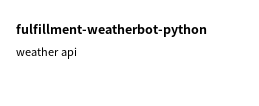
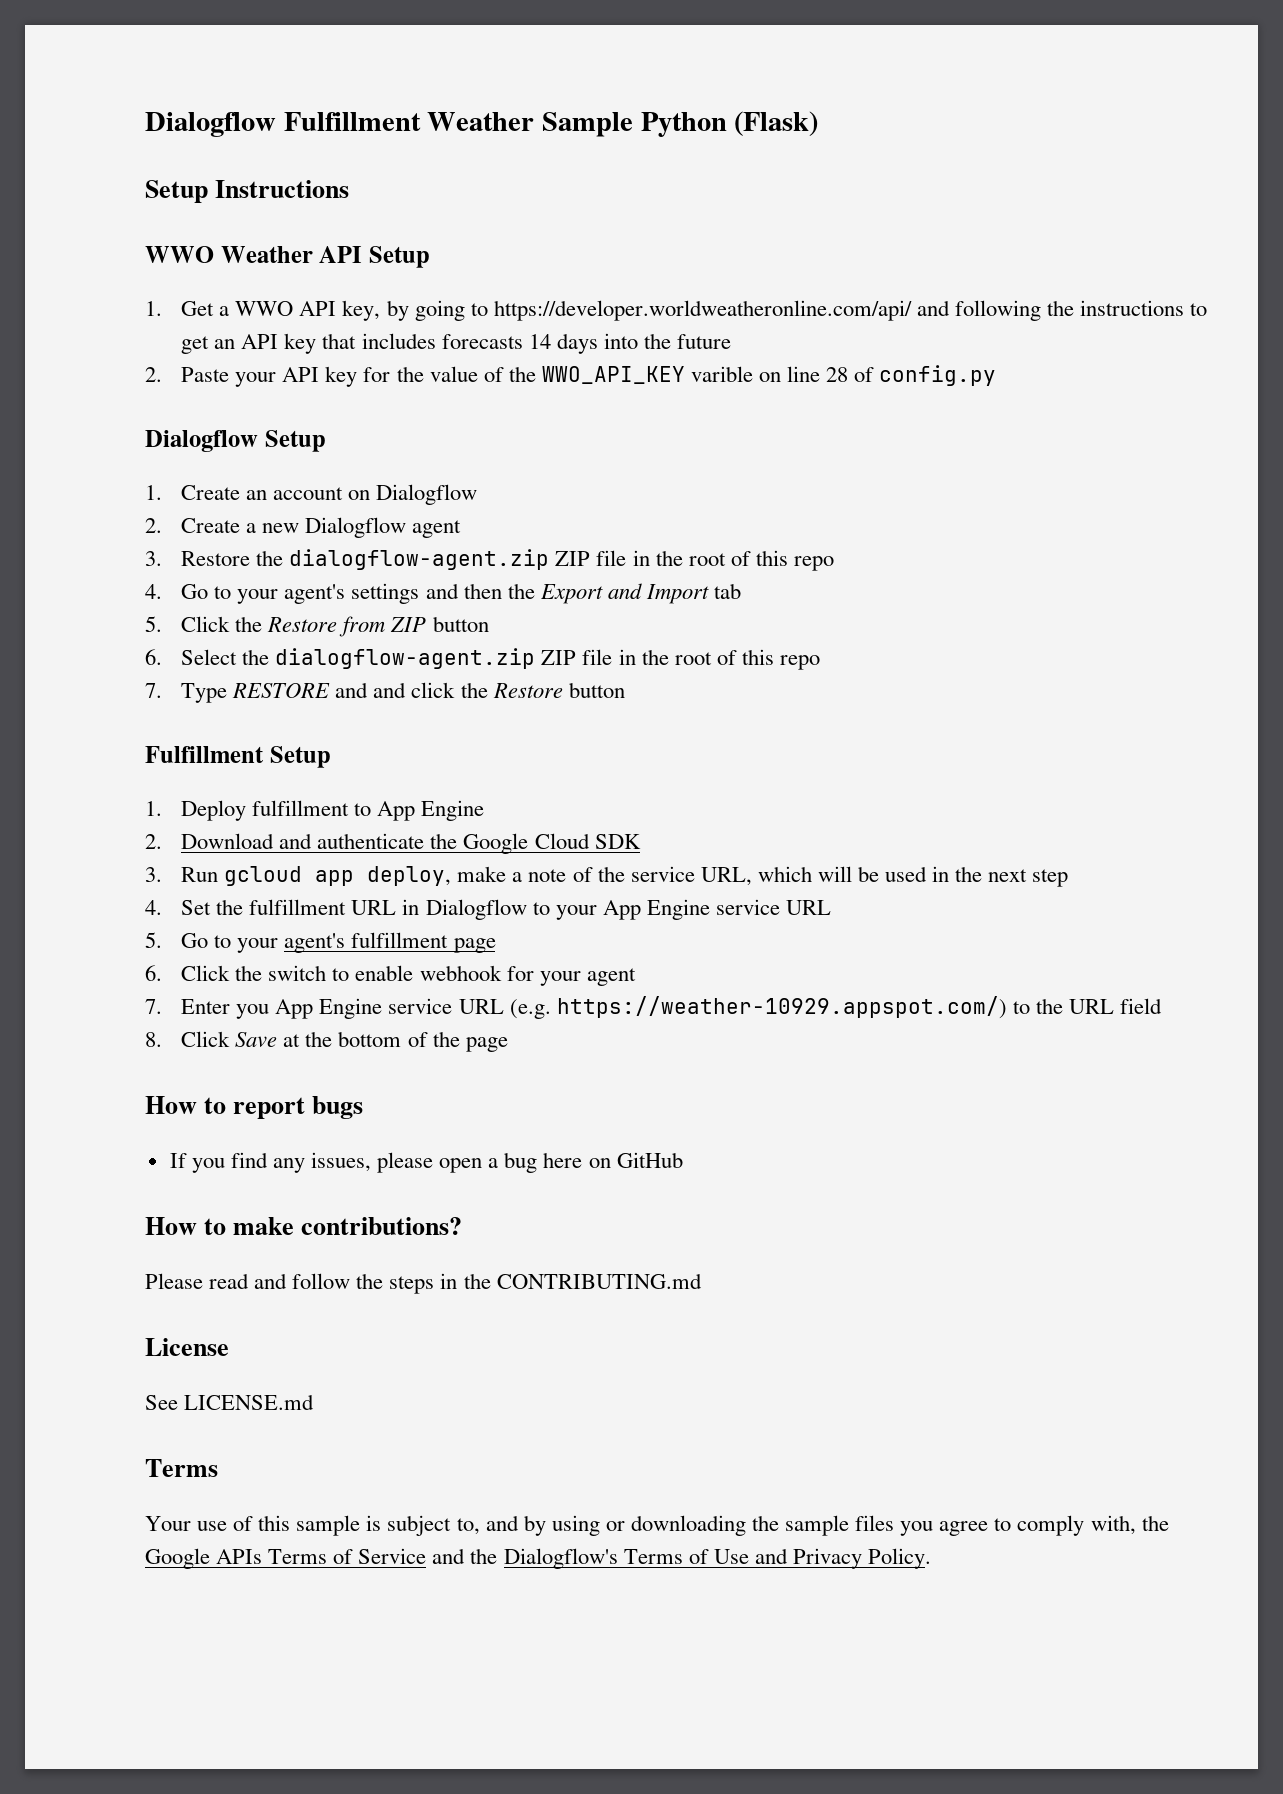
- fulfillment-weatherbot-python
- weather api
+ Dialogflow Fulfillment Weather Sample Python (Flask)
+ Setup Instructions
+ WWO Weather API Setup
+ 1. Get a WWO API key, by going to https://developer.worldweatheronline.com/api/ and following the instructions to get an API key that includes forecasts 14 days into the future
+ 2. Paste your API key for the value of the WWO_API_KEY varible on line 28 of config.py
+ Dialogflow Setup
+ 1. Create an account on Dialogflow
+ 2. Create a new Dialogflow agent
+ 3. Restore the dialogflow-agent.zip ZIP file in the root of this repo
+ 4. Go to your agent's settings and then the Export and Import tab
+ 5. Click the Restore from ZIP button
+ 6. Select the dialogflow-agent.zip ZIP file in the root of this repo
+ 7. Type RESTORE and and click the Restore button
+ Fulfillment Setup
+ 1. Deploy fulfillment to App Engine
+ 2. Download and authenticate the Google Cloud SDK
+ 3. Run gcloud app deploy, make a note of the service URL, which will be used in the next step
+ 4. Set the fulfillment URL in Dialogflow to your App Engine service URL
+ 5. Go to your agent's fulfillment page
+ 6. Click the switch to enable webhook for your agent
+ 7. Enter you App Engine service URL (e.g. https://weather-10929.appspot.com/) to the URL field
+ 8. Click Save at the bottom of the page
+ How to report bugs
+ If you find any issues, please open a bug here on GitHub
+ How to make contributions?
+ Please read and follow the steps in the CONTRIBUTING.md
+ License
+ See LICENSE.md
+ Terms
+ Your use of this sample is subject to, and by using or downloading the sample files you agree to comply with, the Google APIs Terms of Service and the Dialogflow's Terms of Use and Privacy Policy.

